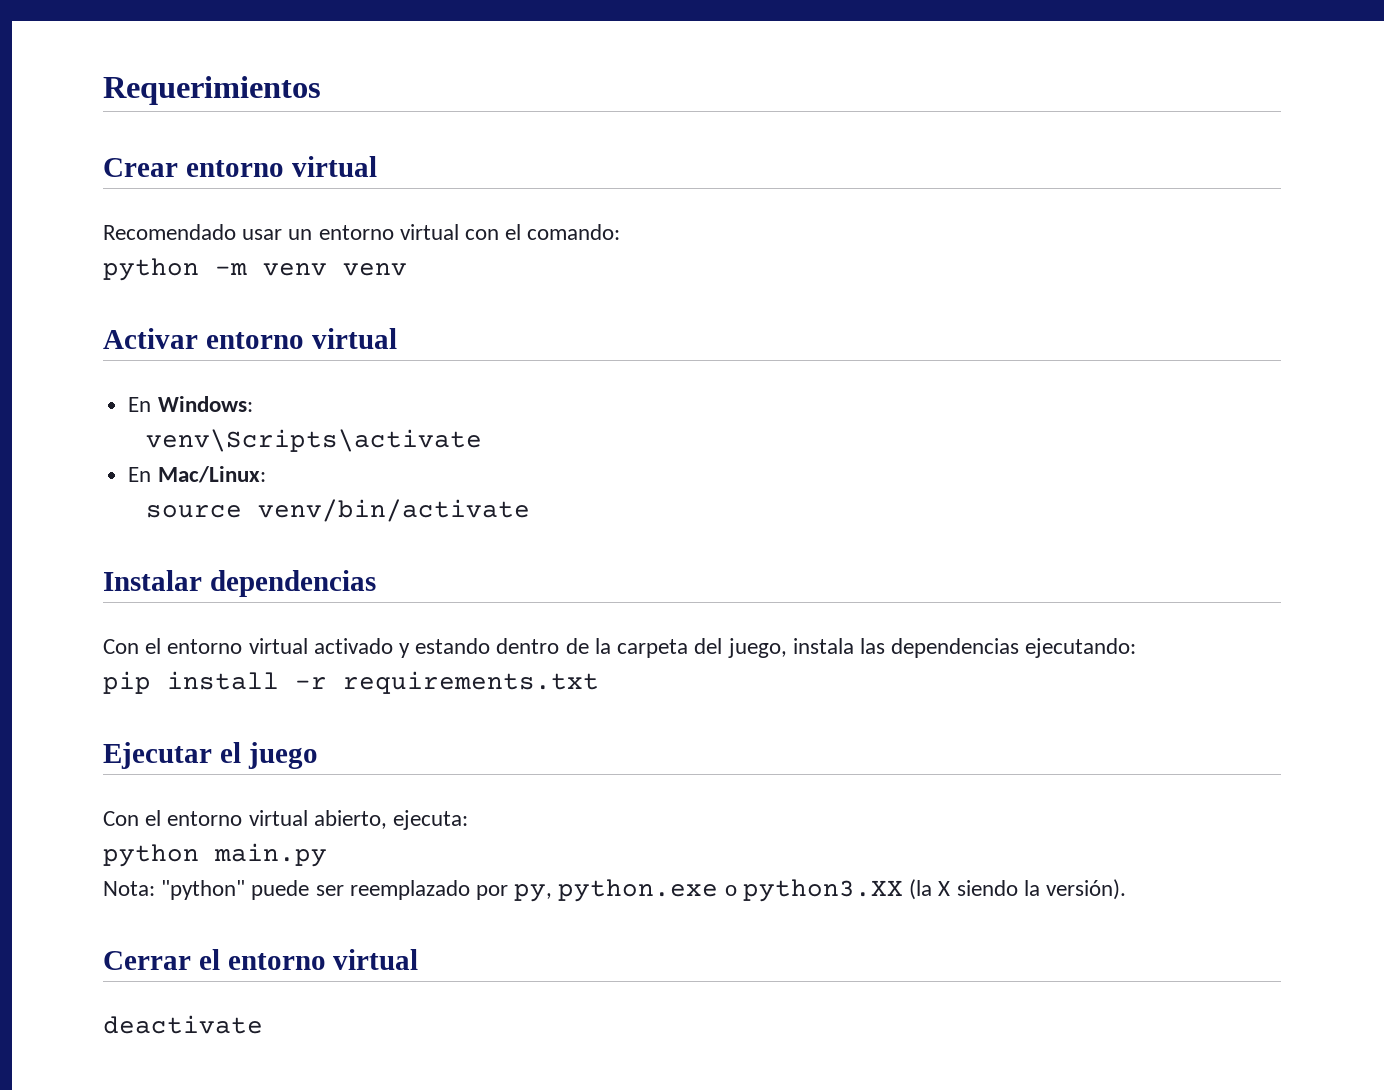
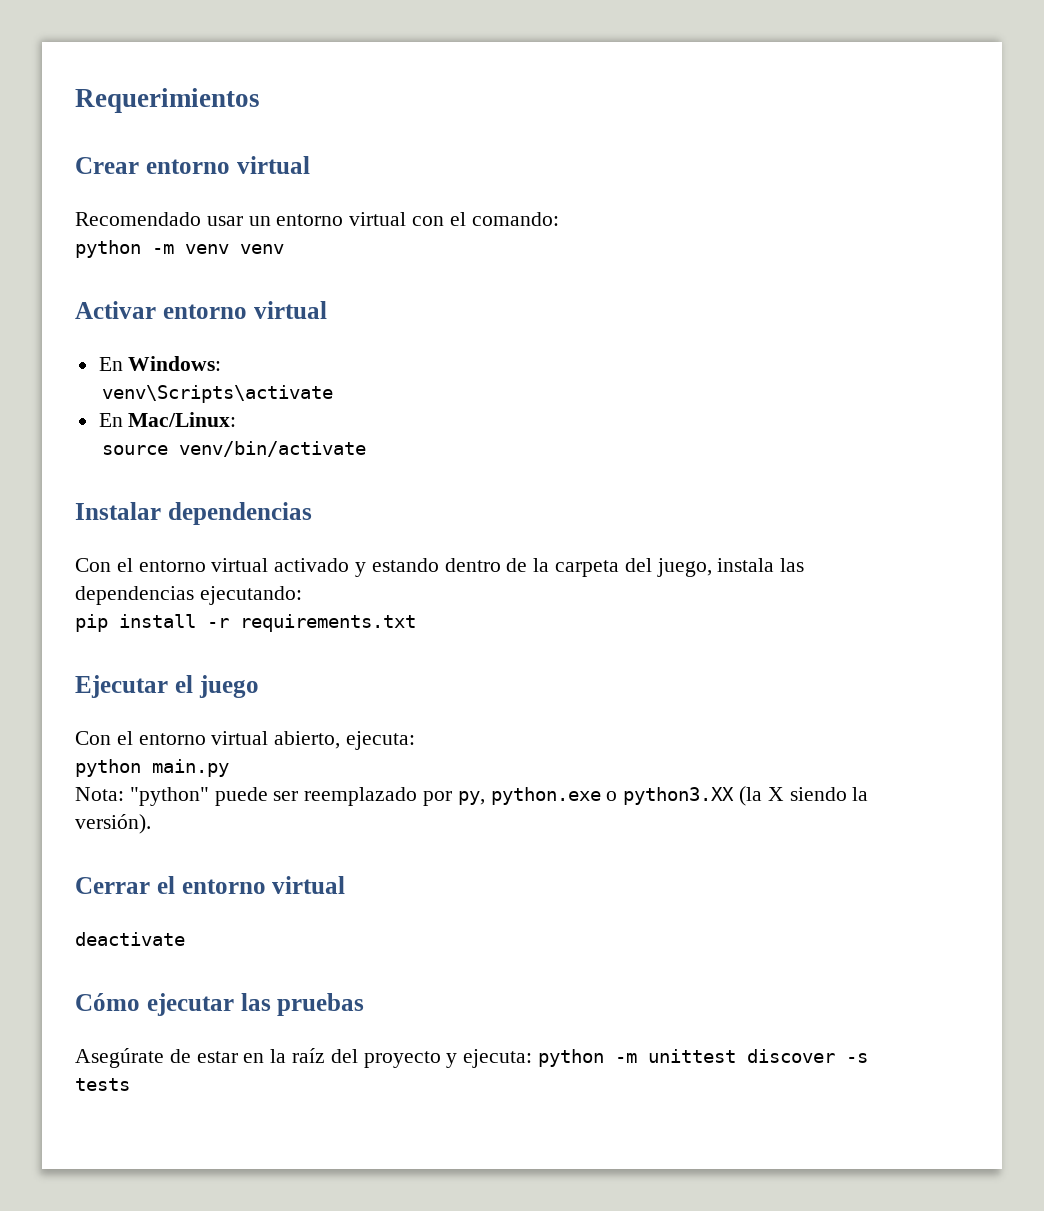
+ Cómo ejecutar las pruebas
+ Asegúrate de estar en la raíz del proyecto y ejecuta: python -m unittest discover -s tests

